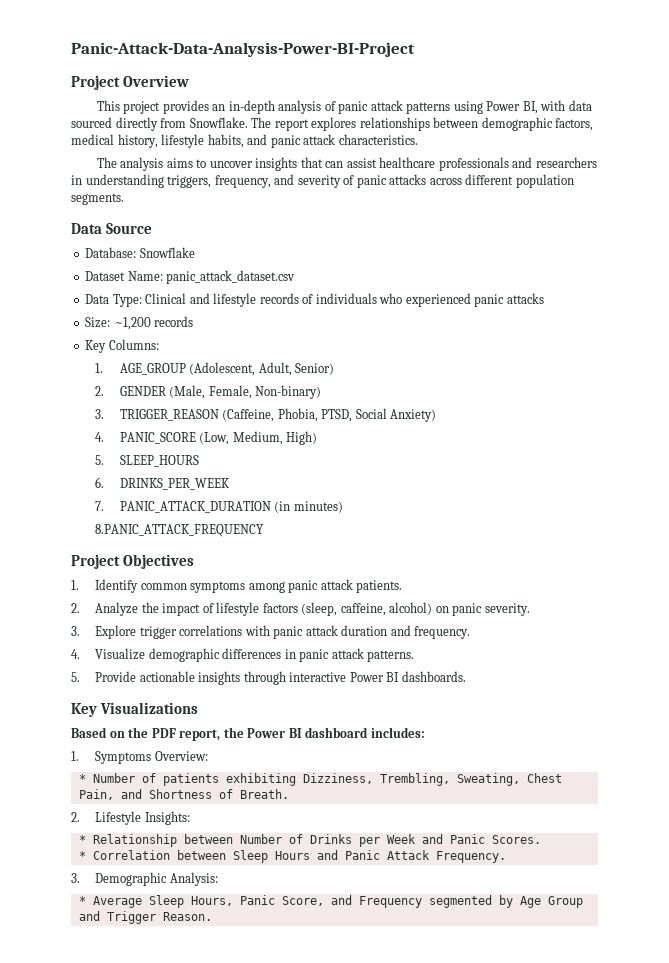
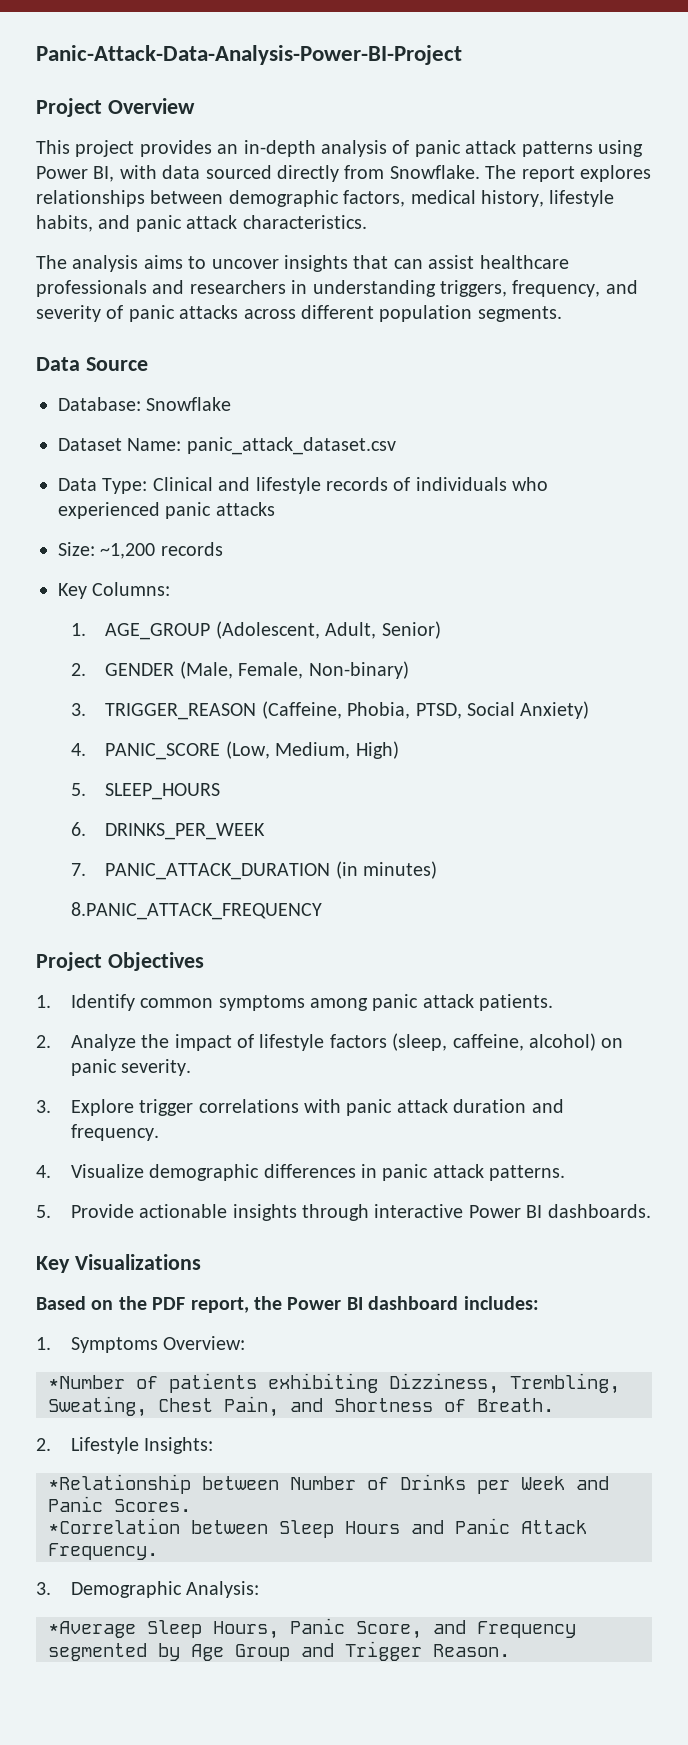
- * Number of patients exhibiting Dizziness, Trembling, Sweating, Chest Pain, and Shortness of Breath.
+ *Number of patients exhibiting Dizziness, Trembling, Sweating, Chest Pain, and Shortness of Breath.
- * Relationship between Number of Drinks per Week and Panic Scores.
+ *Relationship between Number of Drinks per Week and Panic Scores.
- * Correlation between Sleep Hours and Panic Attack Frequency.
+ *Correlation between Sleep Hours and Panic Attack Frequency.
- * Average Sleep Hours, Panic Score, and Frequency segmented by Age Group and Trigger Reason.
+ *Average Sleep Hours, Panic Score, and Frequency segmented by Age Group and Trigger Reason.

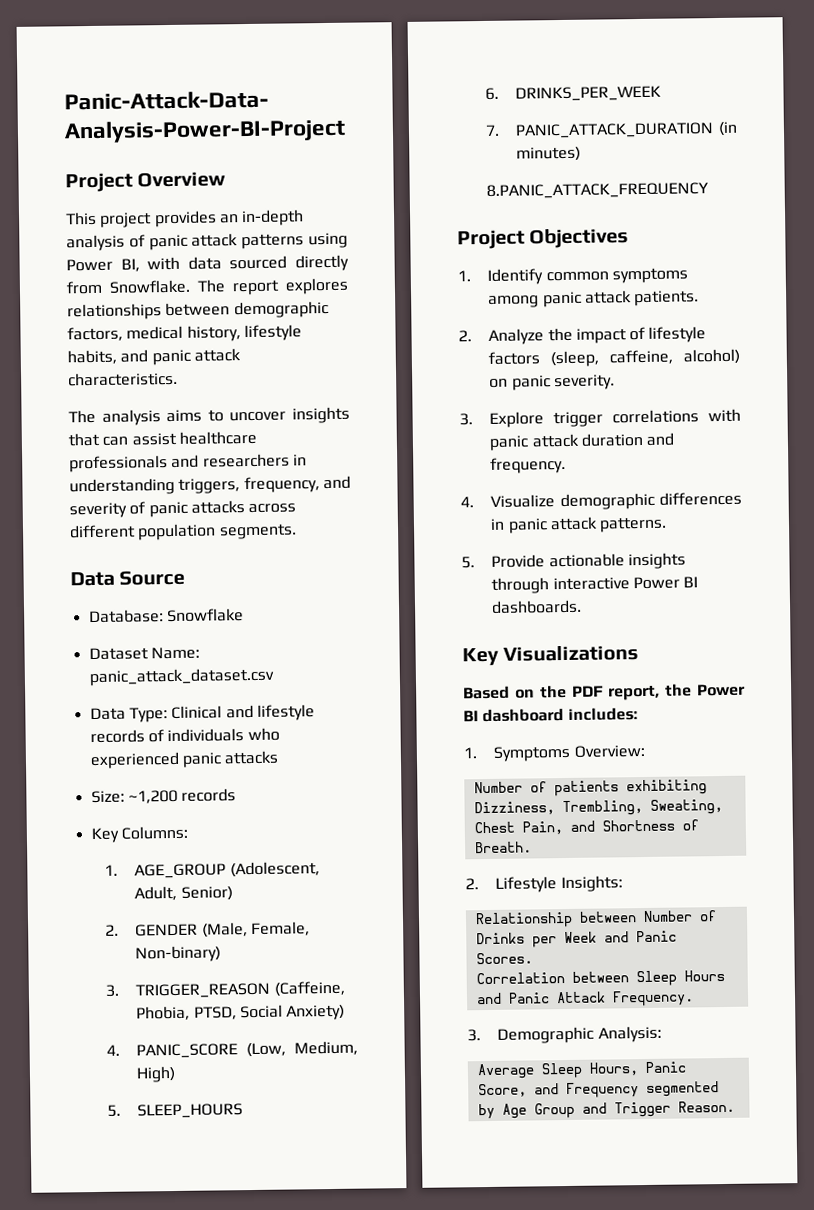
- *Number of patients exhibiting Dizziness, Trembling, Sweating, Chest Pain, and Shortness of Breath.
+ Number of patients exhibiting Dizziness, Trembling, Sweating, Chest Pain, and Shortness of Breath.
- *Relationship between Number of Drinks per Week and Panic Scores.
+ Relationship between Number of Drinks per Week and Panic Scores.
- *Correlation between Sleep Hours and Panic Attack Frequency.
+ Correlation between Sleep Hours and Panic Attack Frequency.
- *Average Sleep Hours, Panic Score, and Frequency segmented by Age Group and Trigger Reason.
+ Average Sleep Hours, Panic Score, and Frequency segmented by Age Group and Trigger Reason.

